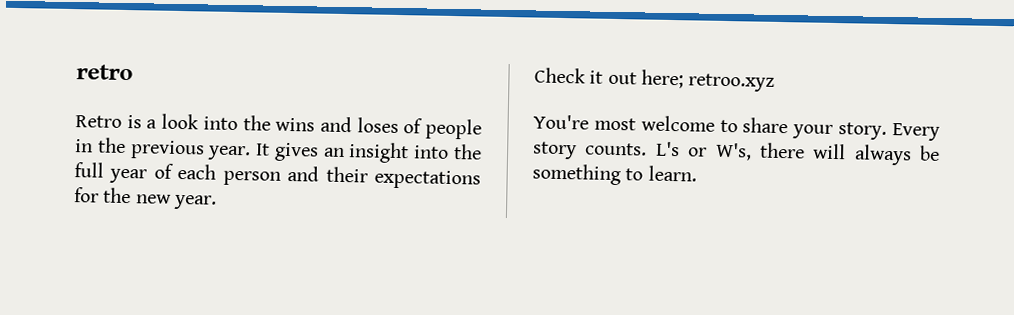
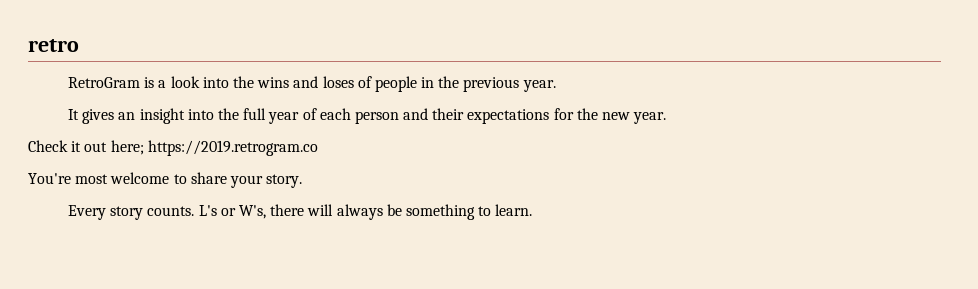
- Retro is a look into the wins and loses of people in the previous year. It gives an insight into the full year of each person and their expectations for the new year.
+ RetroGram is a look into the wins and loses of people in the previous year.
+ It gives an insight into the full year of each person and their expectations for the new year.
- Check it out here; retroo.xyz
+ Check it out here; https://2019.retrogram.co
- You're most welcome to share your story. Every story counts.
+ You're most welcome to share your story.
+ Every story counts.

